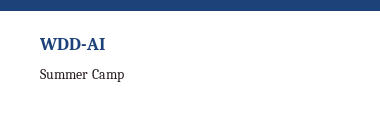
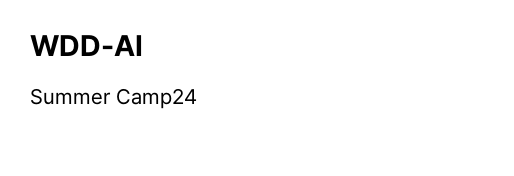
- Summer Camp
+ Summer Camp24

